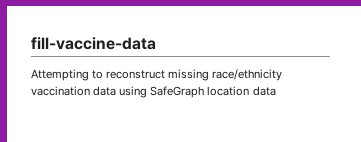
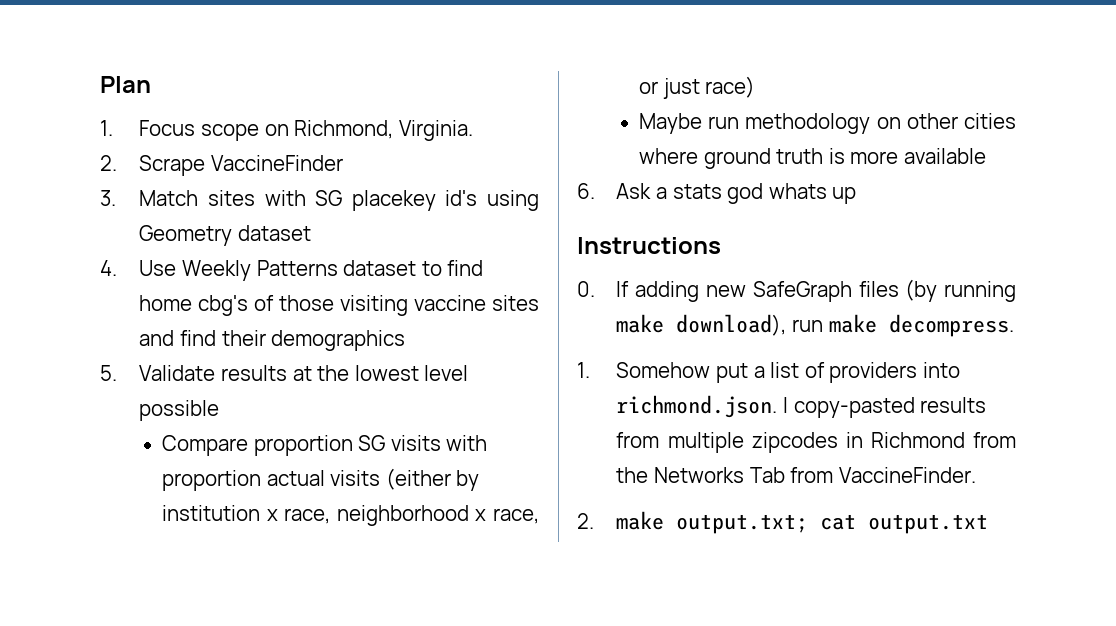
- fill-vaccine-data
- Attempting to reconstruct missing race/ethnicity vaccination data using SafeGraph location data
+ Plan
+ 1. Focus scope on Richmond, Virginia.
+ 2. Scrape VaccineFinder
+ 3. Match sites with SG placekey id's using Geometry dataset
+ 4. Use Weekly Patterns dataset to find home cbg's of those visiting vaccine sites and find their demographics
+ 5. Validate results at the lowest level possible
+ Compare proportion SG visits with proportion actual visits (either by institution x race, neighborhood x race, or just race)
+ Maybe run methodology on other cities where ground truth is more available
+ 6. Ask a stats god whats up
+ Instructions
+ 0. If adding new SafeGraph files (by running make download), run make decompress.
+ 1. Somehow put a list of providers into richmond.json. I copy-pasted results from multiple zipcodes in Richmond from the Networks Tab from VaccineFinder.
+ 2. make output.txt; cat output.txt

